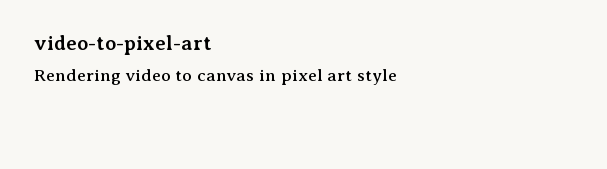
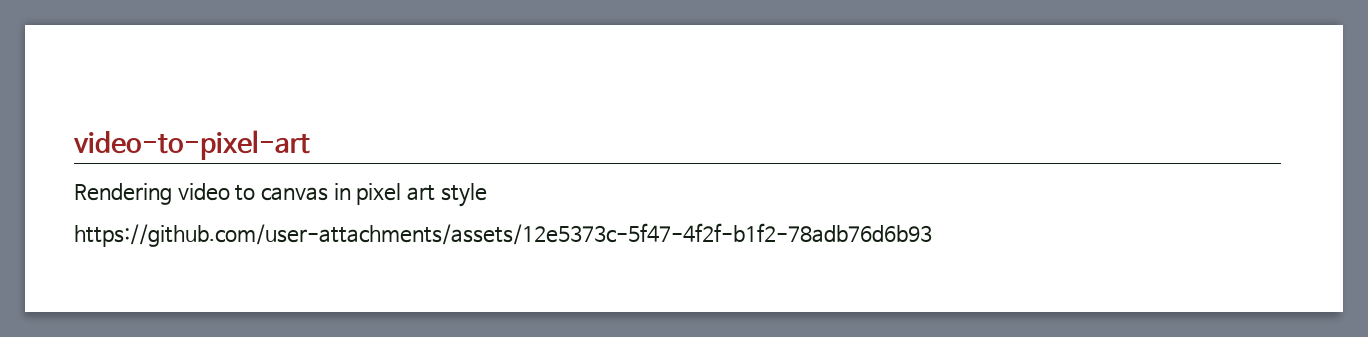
+ https://github.com/user-attachments/assets/12e5373c-5f47-4f2f-b1f2-78adb76d6b93

